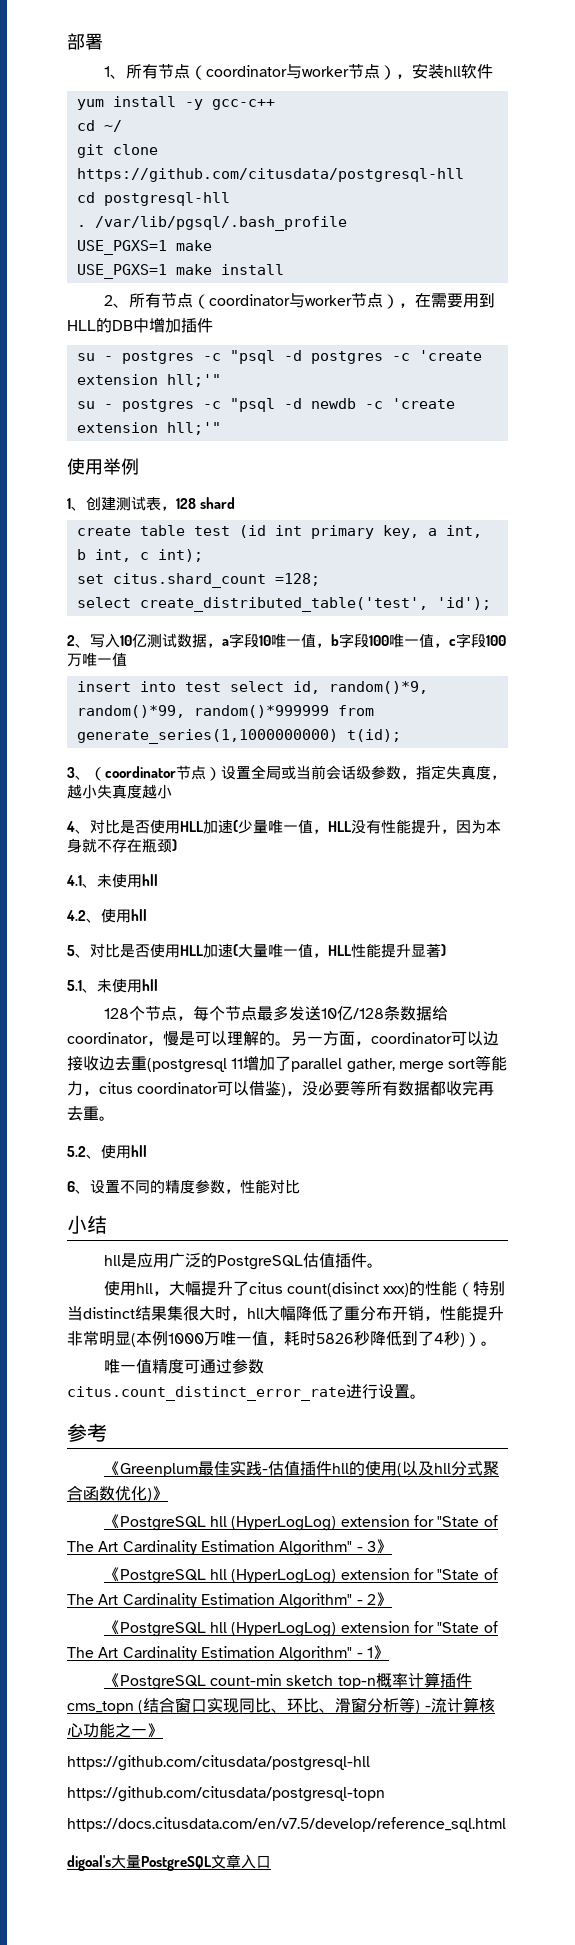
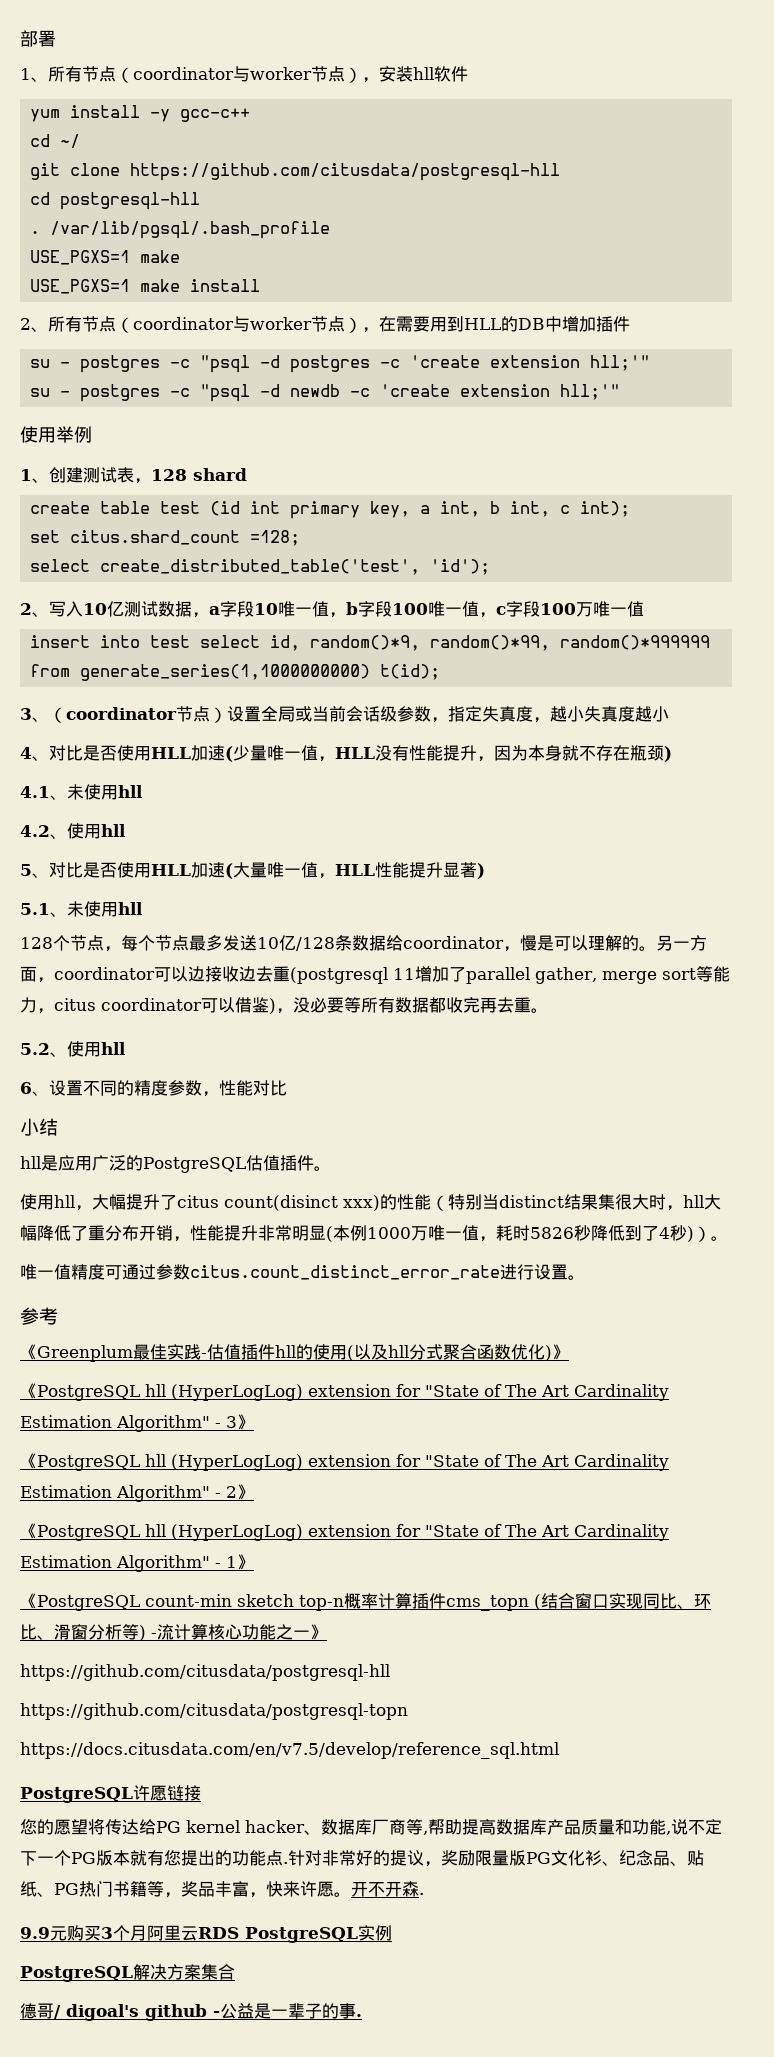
- digoal's大量PostgreSQL文章入口
+ PostgreSQL许愿链接
+ 您的愿望将传达给PG kernel hacker、数据库厂商等,帮助提高数据库产品质量和功能,说不定下一个PG版本就有您提出的功能点.针对非常好的提议，奖励限量版PG文化衫、纪念品、贴纸、PG热门书籍等，奖品丰富，快来许愿。开不开森.
+ 9.9元购买3个月阿里云RDS PostgreSQL实例
+ PostgreSQL解决方案集合
+ 德哥/ digoal's github -公益是一辈子的事.

